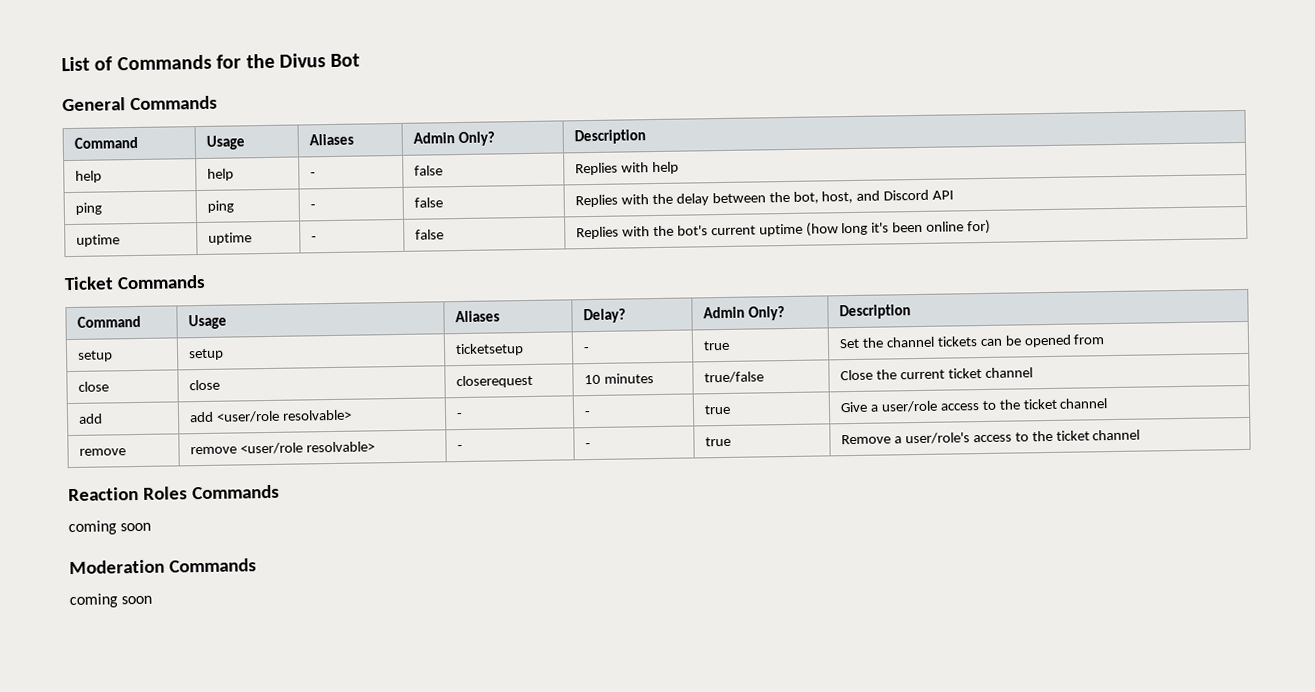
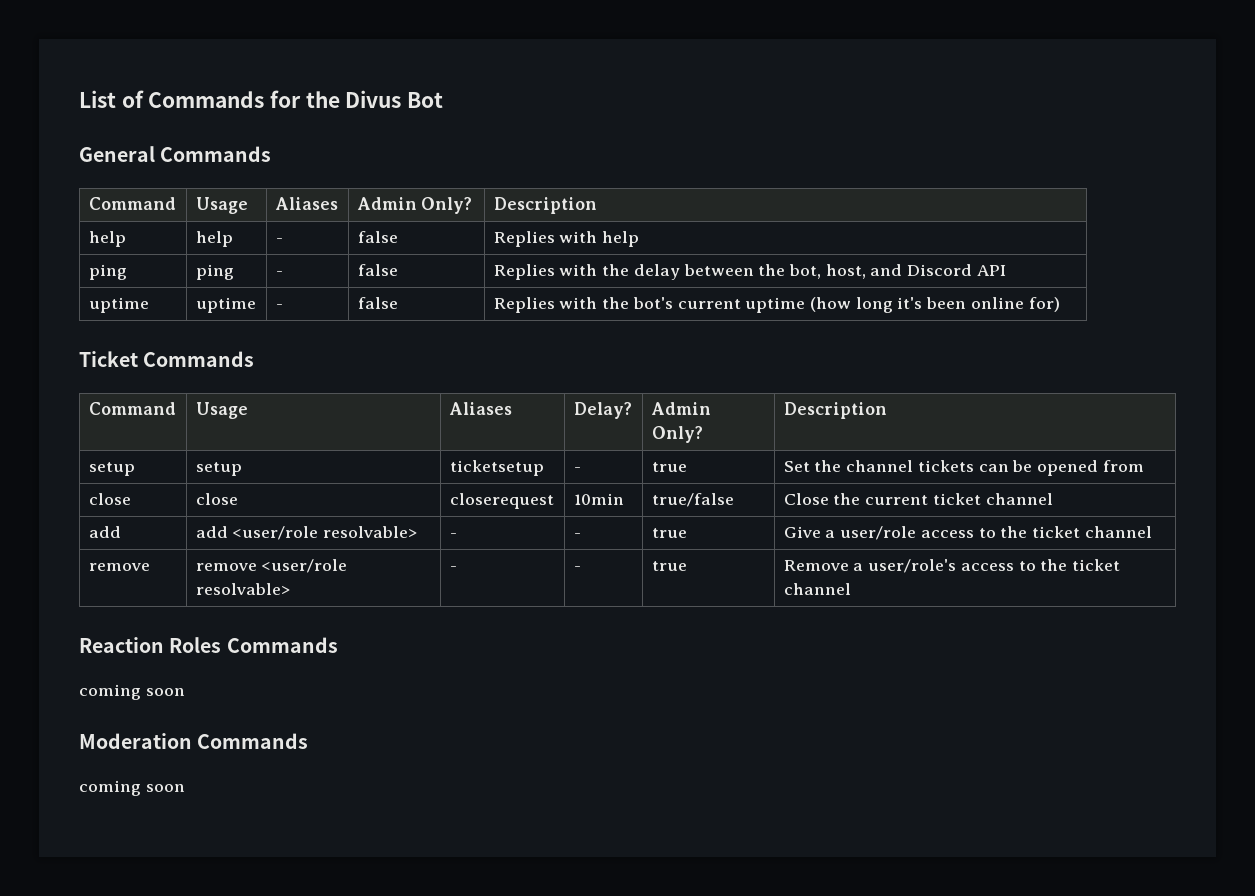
- close | close | closerequest | 10 minutes | true/false | Close the current ticket channel
+ close | close | closerequest | 10min | true/false | Close the current ticket channel

